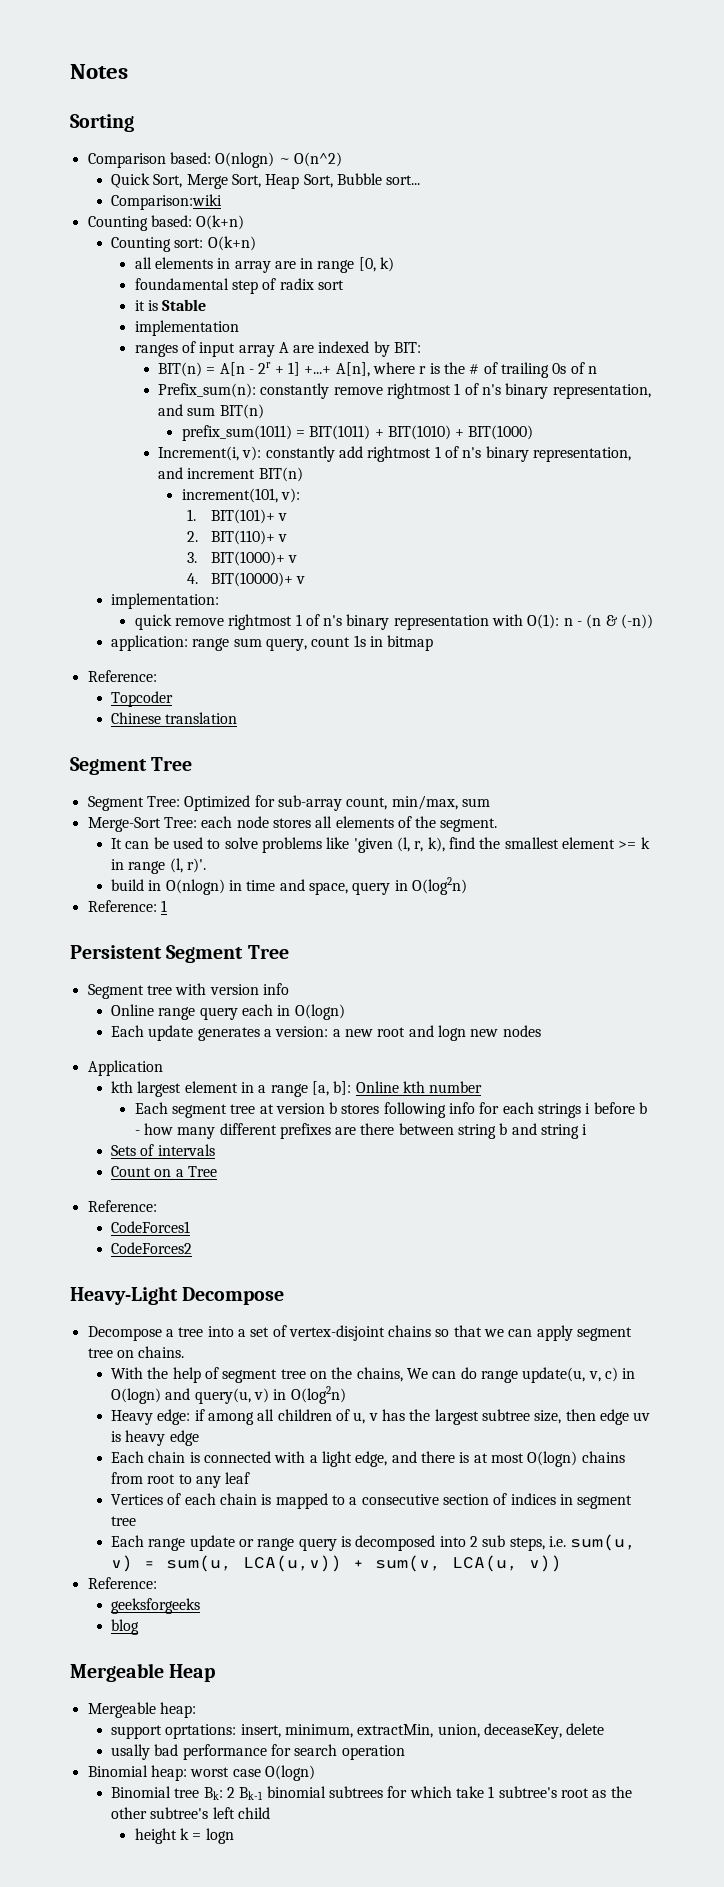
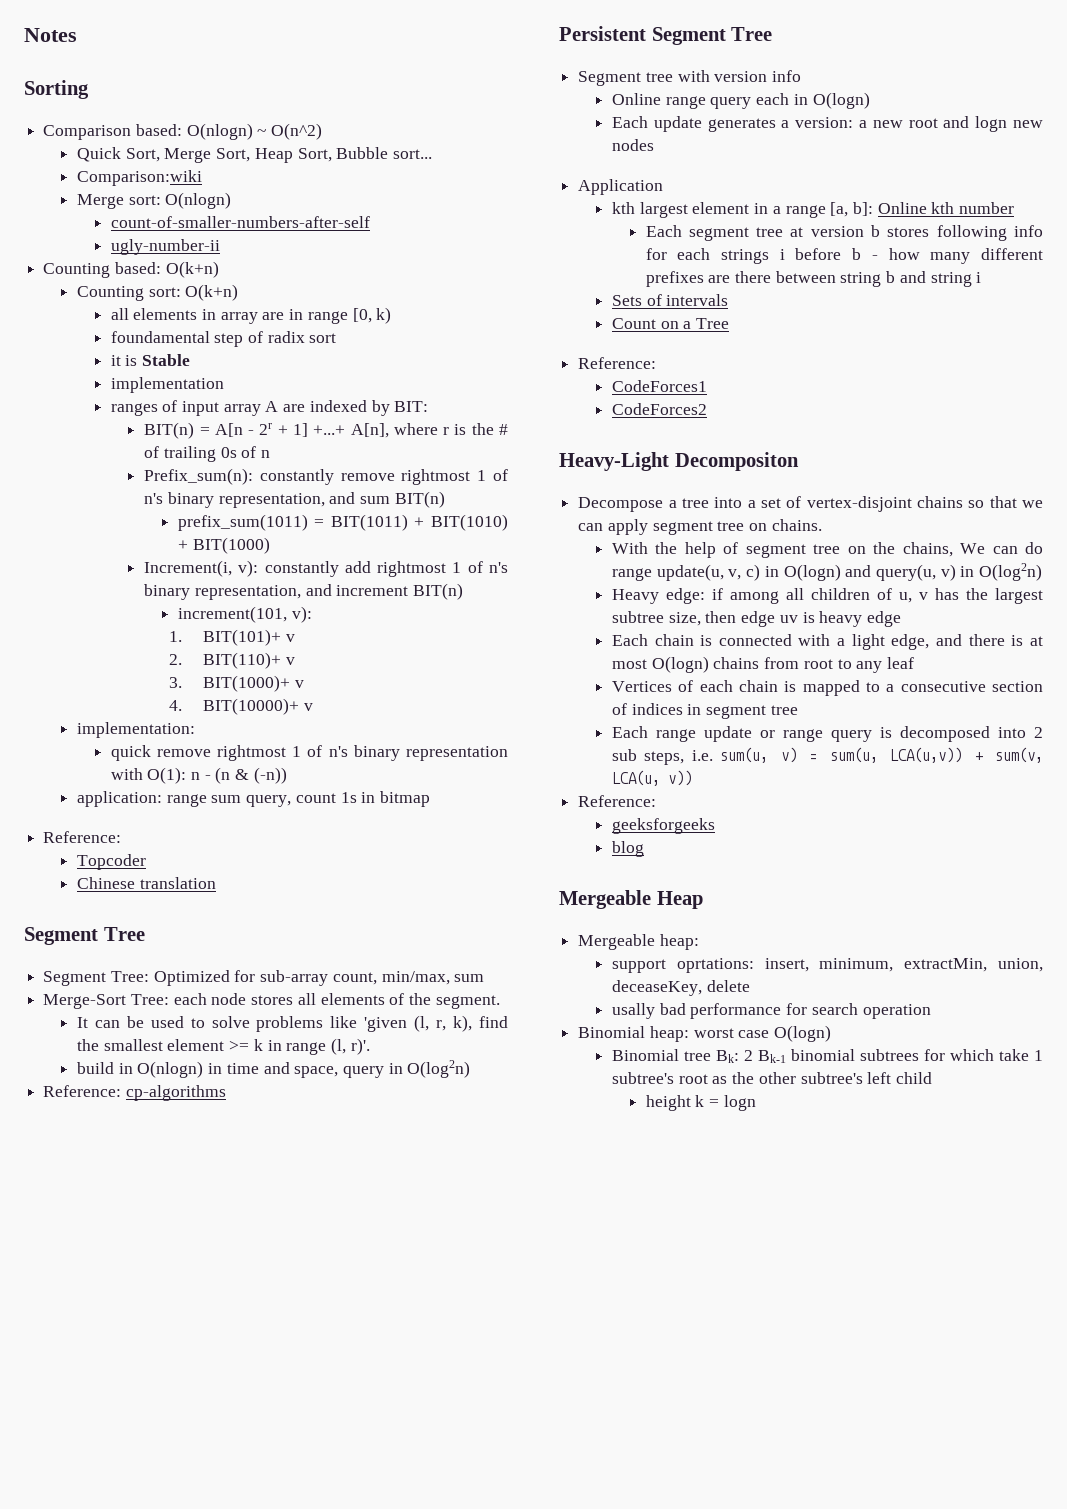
+ Merge sort: O(nlogn)
+ count-of-smaller-numbers-after-self
+ ugly-number-ii
- Reference: 1
+ Reference: cp-algorithms
- Heavy-Light Decompose
+ Heavy-Light Decompositon

